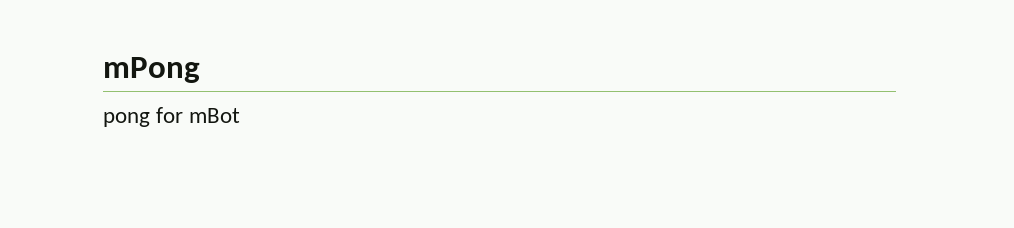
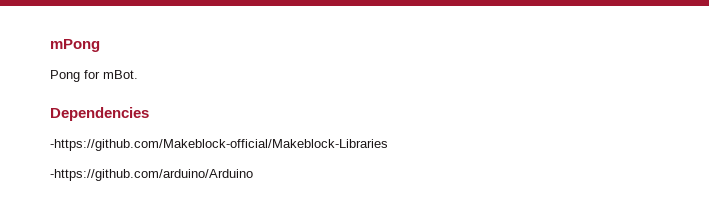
- pong for mBot
+ Pong for mBot.
+ Dependencies
+ -https://github.com/Makeblock-official/Makeblock-Libraries
+ -https://github.com/arduino/Arduino

